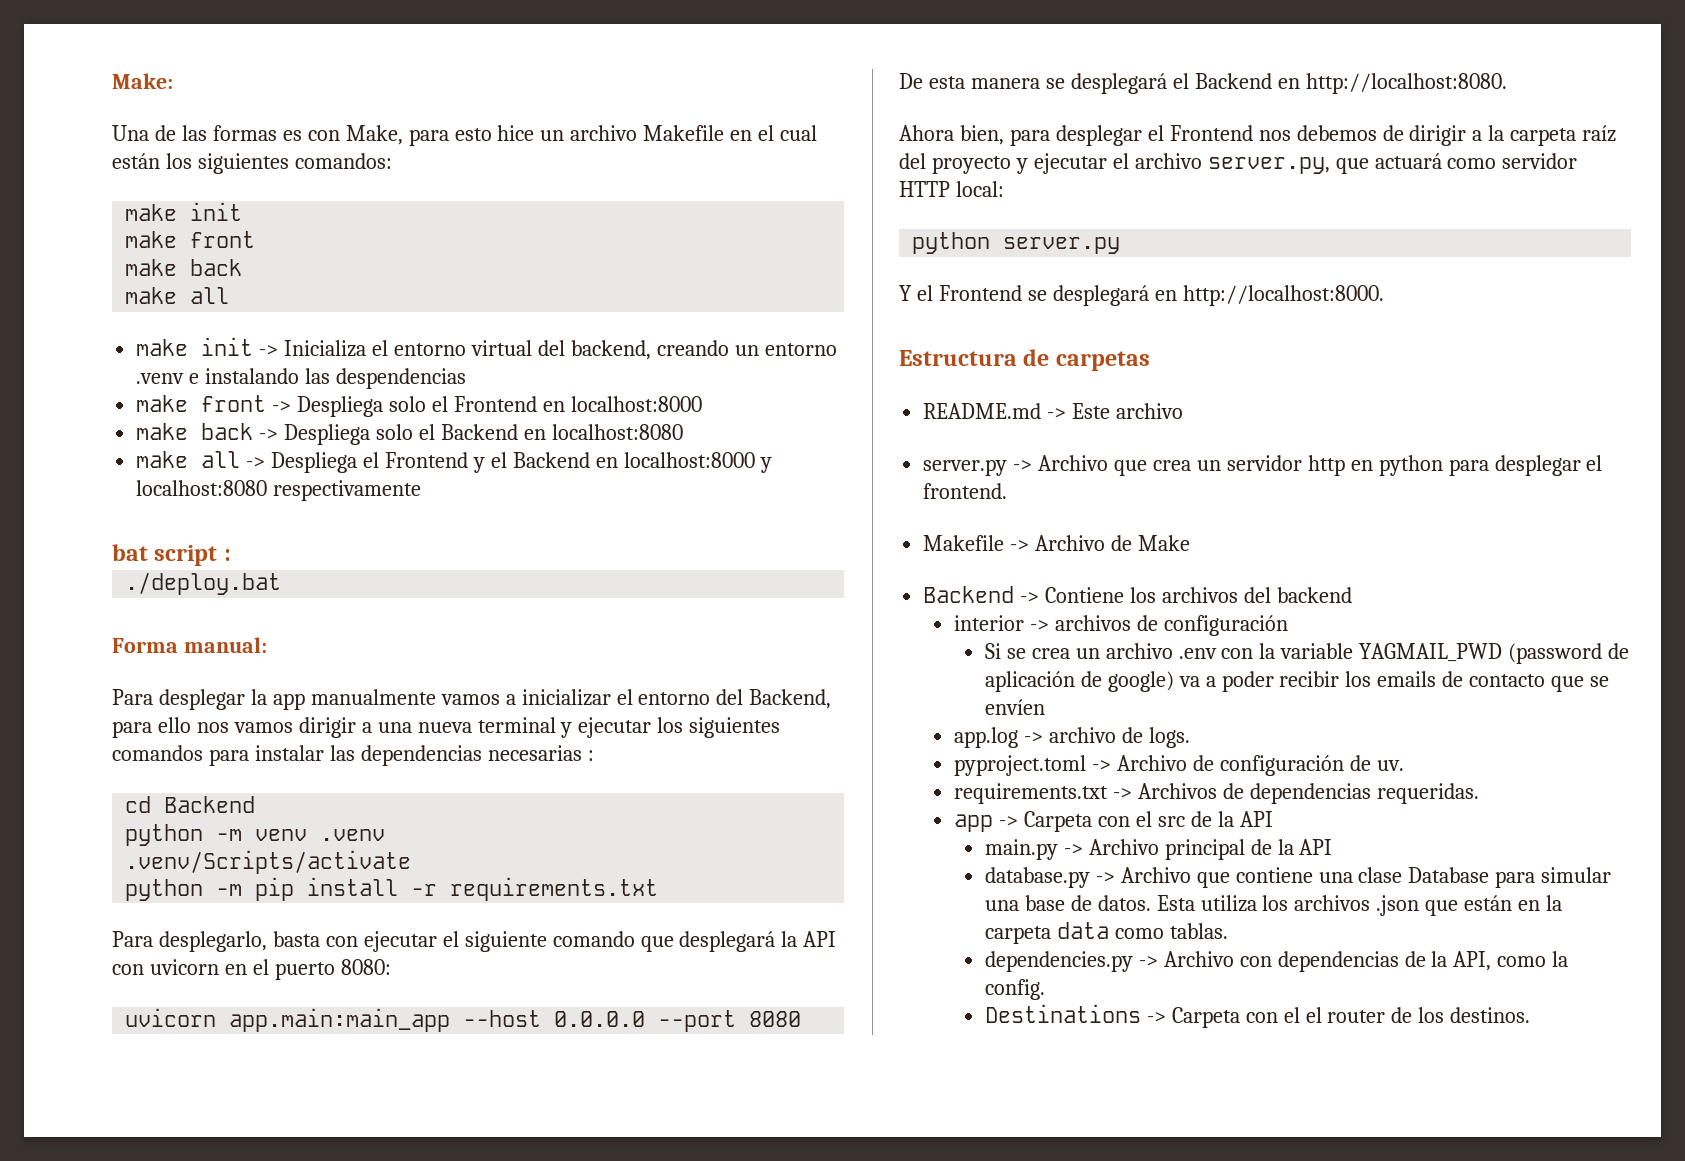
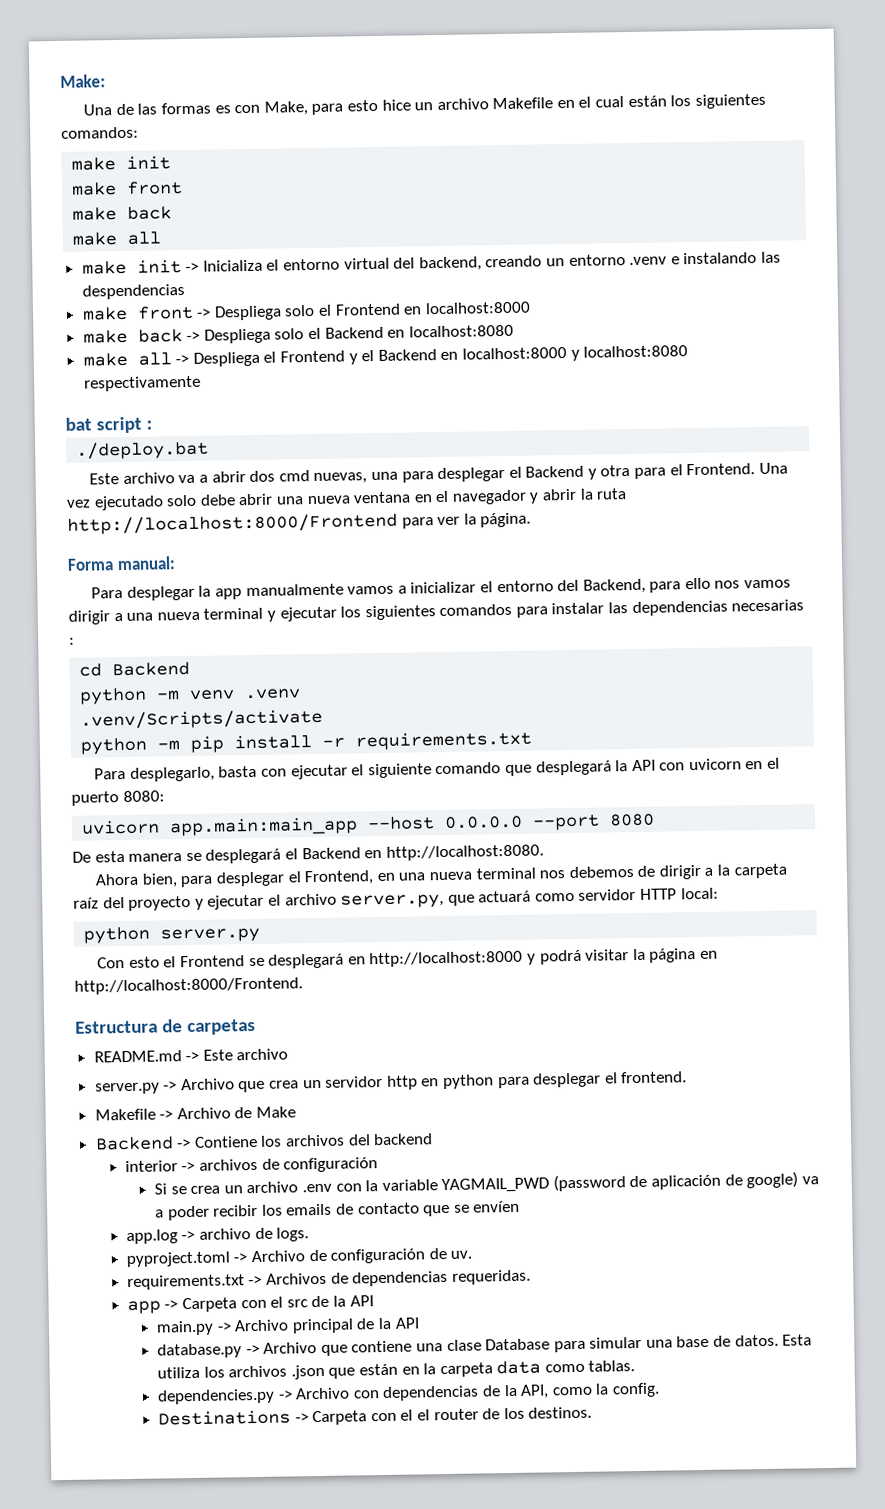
+ Este archivo va a abrir dos cmd nuevas, una para desplegar el Backend y otra para el Frontend. Una vez ejecutado solo debe abrir una nueva ventana en el navegador y abrir la ruta http://localhost:8000/Frontend para ver la página.
- Ahora bien, para desplegar el Frontend nos debemos de dirigir a la carpeta raíz del proyecto y ejecutar el archivo server.py, que actuará como servidor HTTP local:
+ Ahora bien, para desplegar el Frontend, en una nueva terminal nos debemos de dirigir a la carpeta raíz del proyecto y ejecutar el archivo server.py, que actuará como servidor HTTP local:
- Y el Frontend se desplegará en http://localhost:8000.
+ Con esto el Frontend se desplegará en http://localhost:8000 y podrá visitar la página en http://localhost:8000/Frontend.

